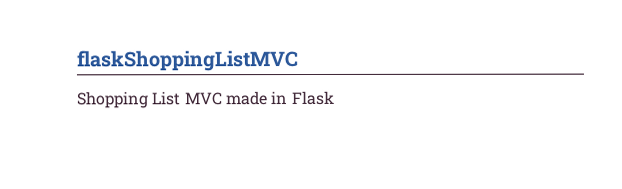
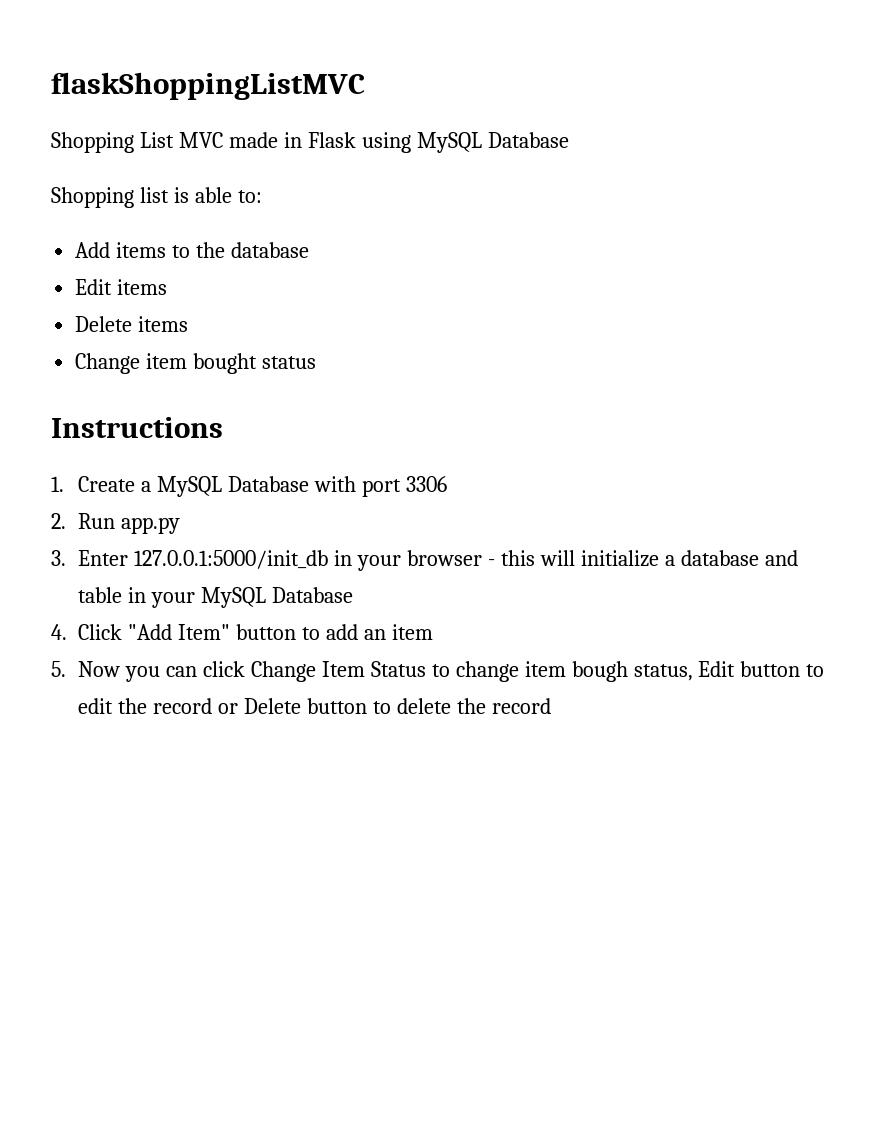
- Shopping List MVC made in Flask
+ Shopping List MVC made in Flask using MySQL Database
+ Shopping list is able to:
+ Add items to the database
+ Edit items
+ Delete items
+ Change item bought status
+ Instructions
+ 1. Create a MySQL Database with port 3306
+ 2. Run app.py
+ 3. Enter 127.0.0.1:5000/init_db in your browser - this will initialize a database and table in your MySQL Database
+ 4. Click "Add Item" button to add an item
+ 5. Now you can click Change Item Status to change item bough status, Edit button to edit the record or Delete button to delete the record

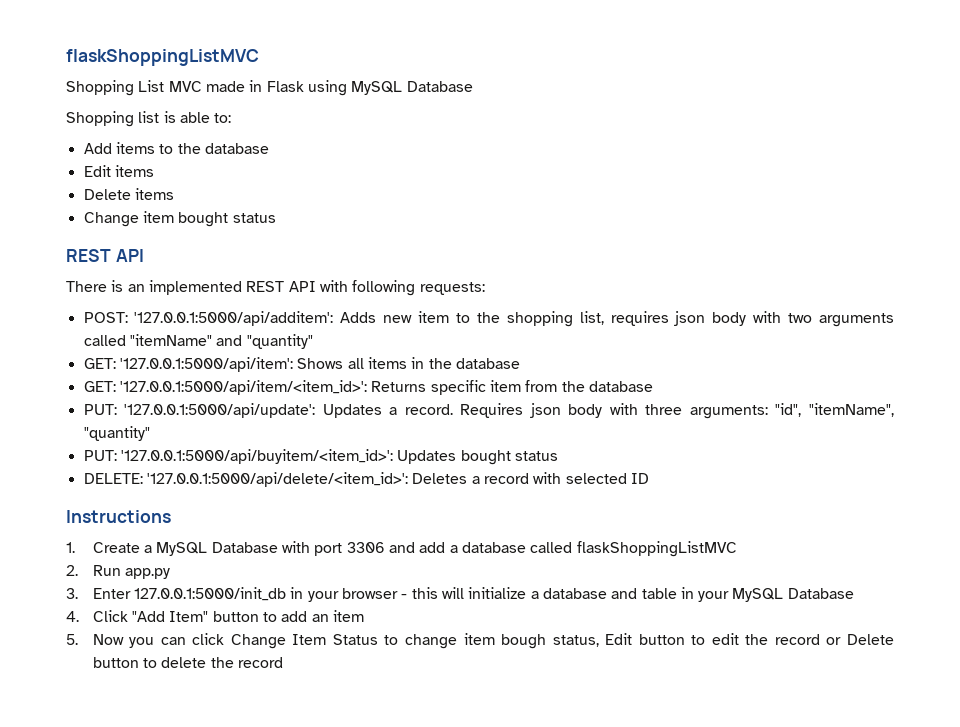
  Change item bought status
+ REST API
+ There is an implemented REST API with following requests:
+ POST: '127.0.0.1:5000/api/additem': Adds new item to the shopping list, requires json body with two arguments called "itemName" and "quantity"
+ GET: '127.0.0.1:5000/api/item': Shows all items in the database
+ GET: '127.0.0.1:5000/api/item/<item_id>': Returns specific item from the database
+ PUT: '127.0.0.1:5000/api/update': Updates a record. Requires json body with three arguments: "id", "itemName", "quantity"
+ PUT: '127.0.0.1:5000/api/buyitem/<item_id>': Updates bought status
+ DELETE: '127.0.0.1:5000/api/delete/<item_id>': Deletes a record with selected ID
- 1. Create a MySQL Database with port 3306
+ 1. Create a MySQL Database with port 3306 and add a database called flaskShoppingListMVC

